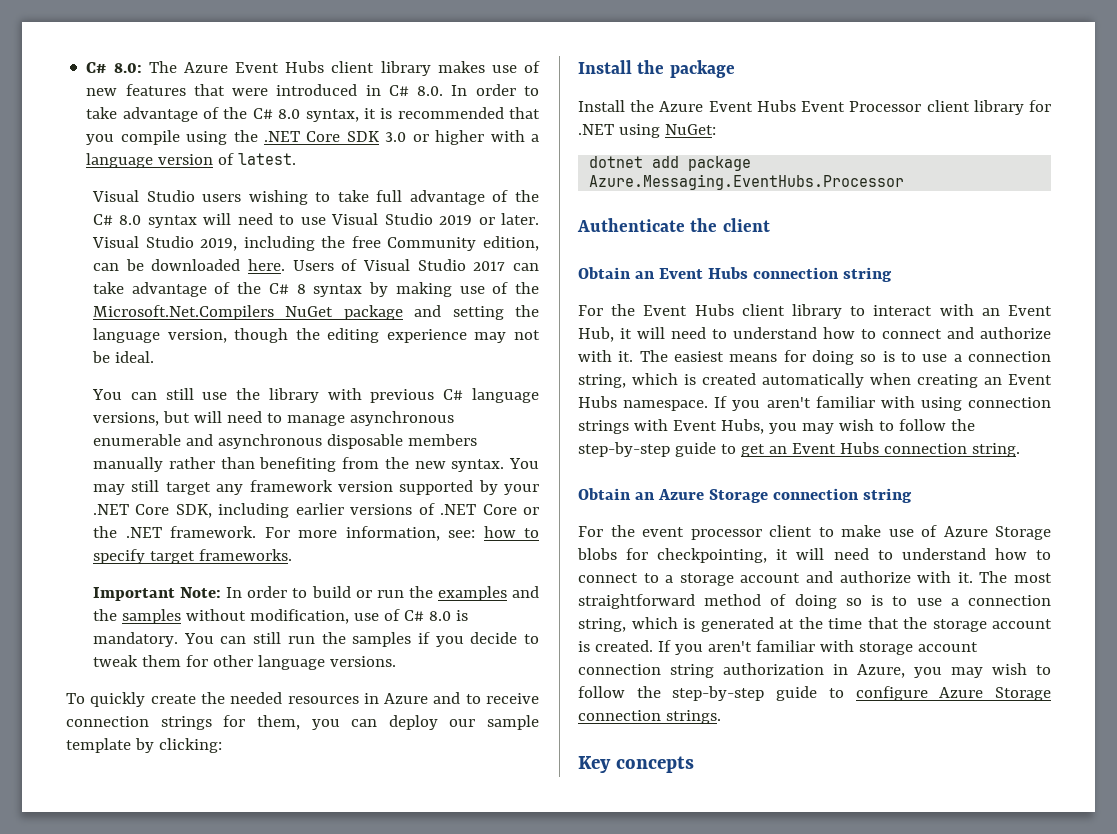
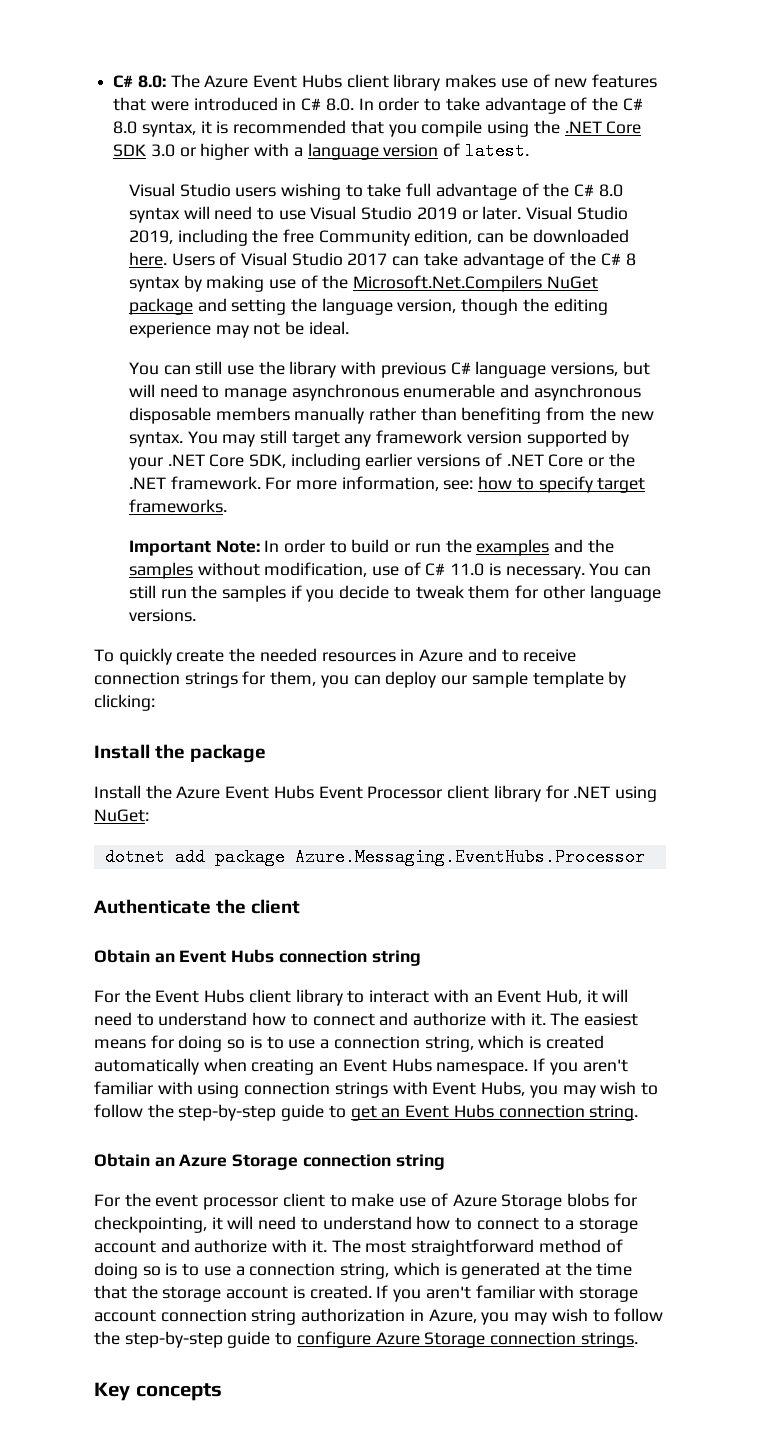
- Important Note: In order to build or run the examples and the samples without modification, use of C# 8.0 is mandatory.
+ Important Note: In order to build or run the examples and the samples without modification, use of C# 11.0 is necessary.

